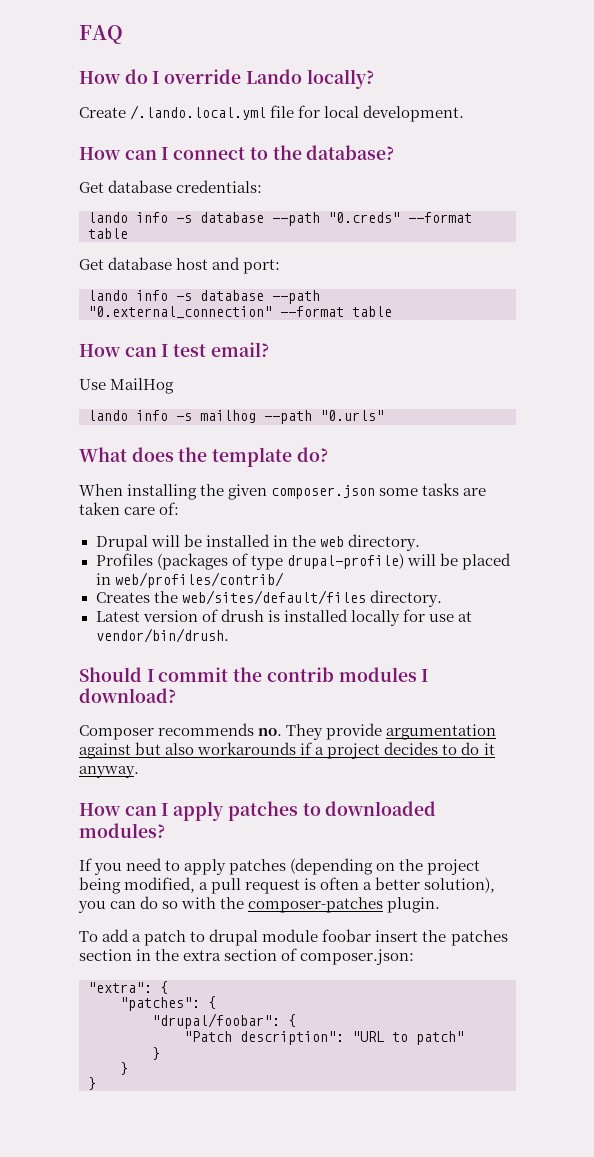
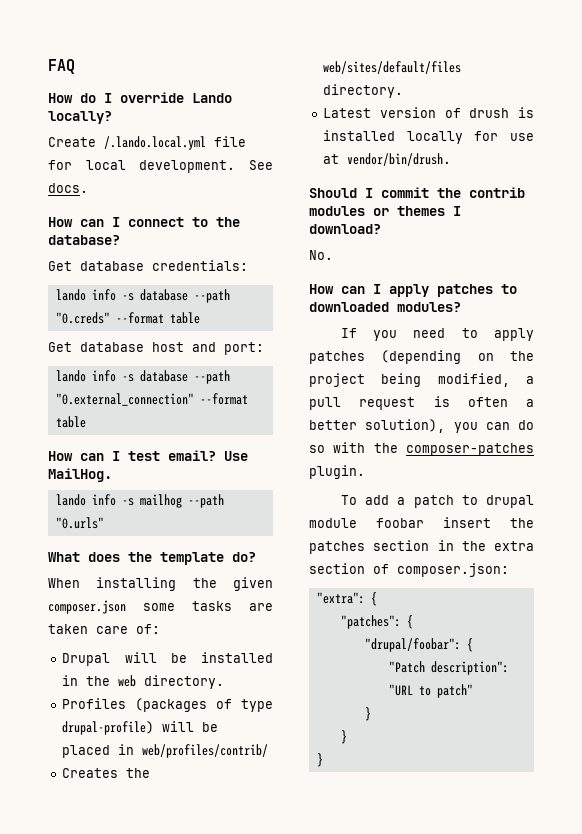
+ See docs.
- How can I test email?
- Use MailHog
+ How can I test email? Use MailHog.
- Should I commit the contrib modules I download?
+ Should I commit the contrib modules or themes I download?
- Composer recommends no. They provide argumentation against but also workarounds if a project decides to do it anyway.
+ No.

